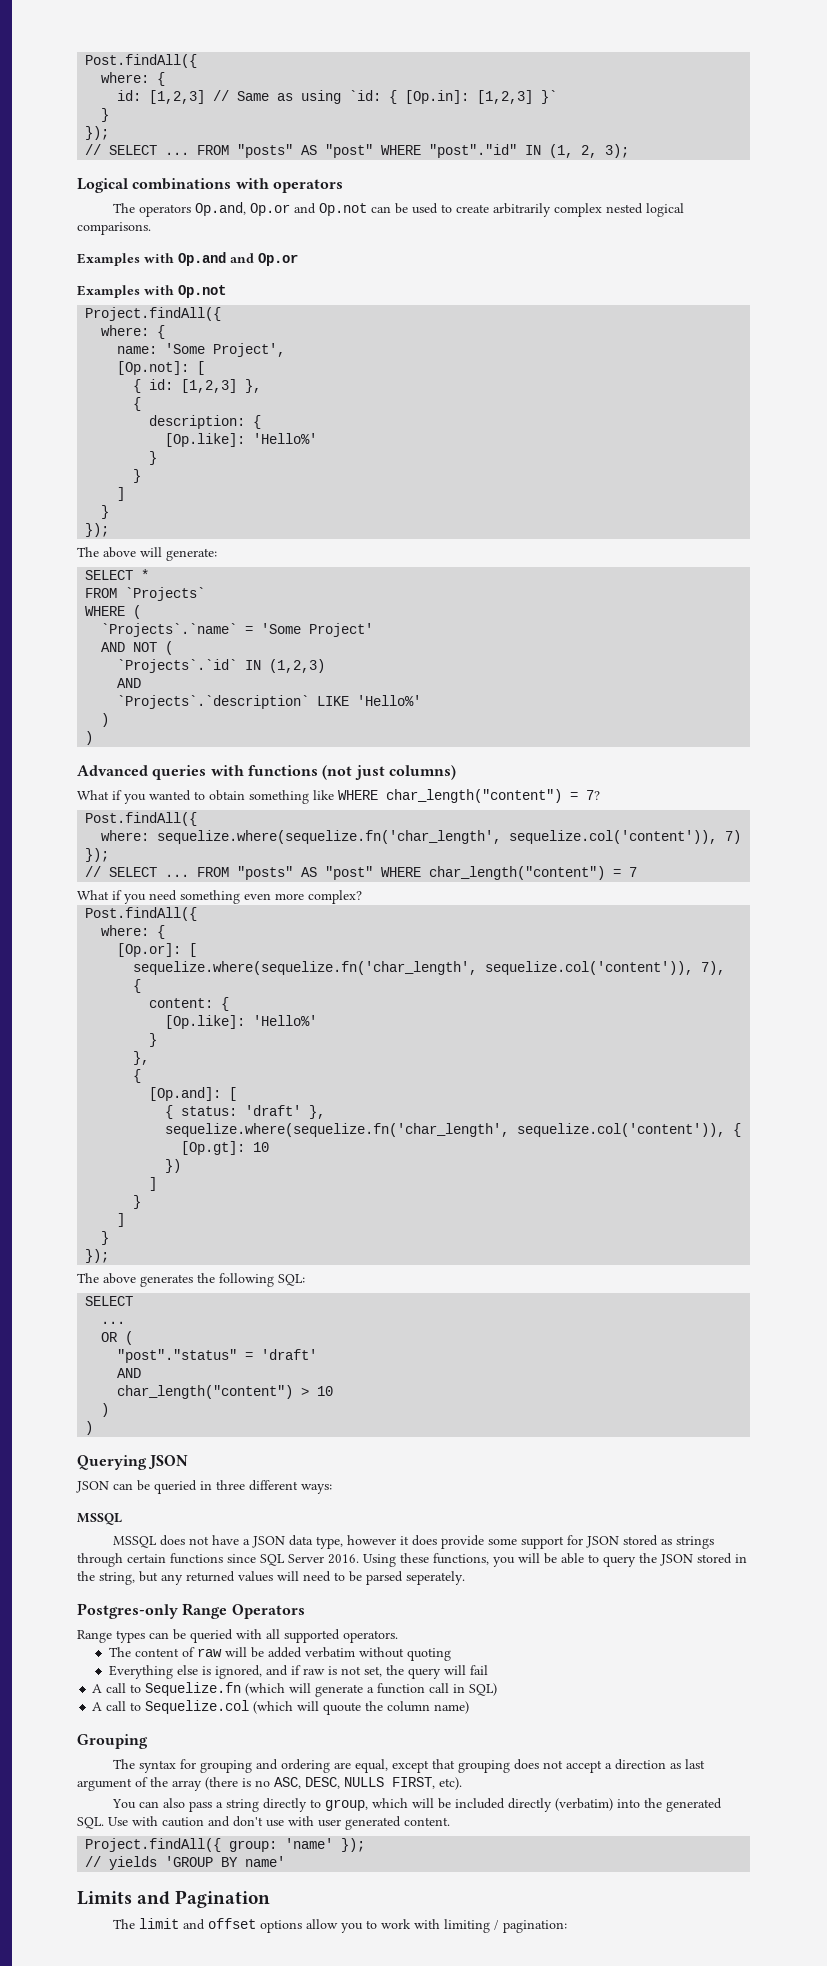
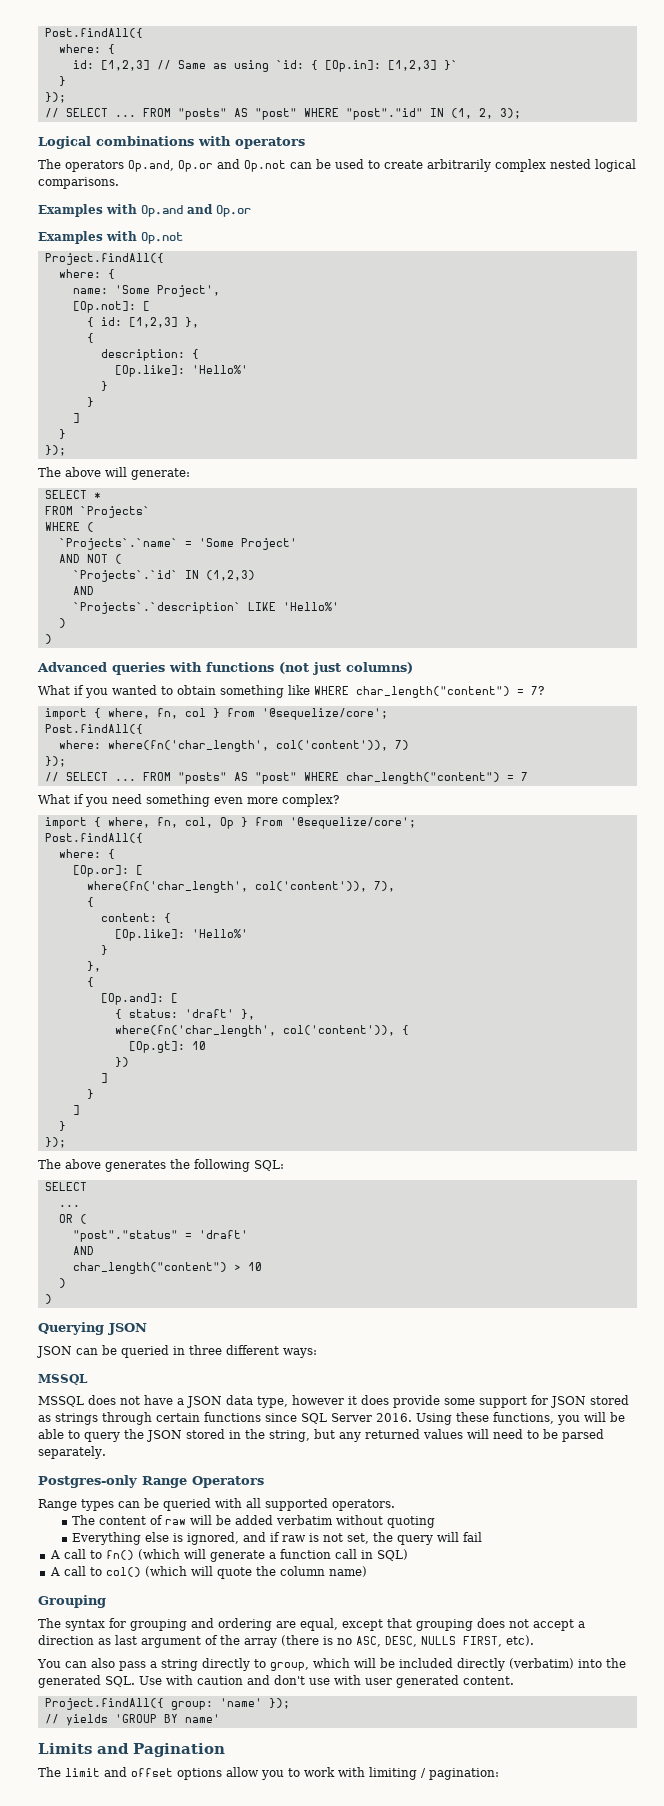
  What if you wanted to obtain something like WHERE char_length("content") = 7?
+ import { where, fn, col } from '@sequelize/core';
  Post.findAll({
- where: sequelize.where(sequelize.fn('char_length', sequelize.col('content')), 7)
+ where: where(fn('char_length', col('content')), 7)
+ import { where, fn, col, Op } from '@sequelize/core';
- sequelize.where(sequelize.fn('char_length', sequelize.col('content')), 7),
+ where(fn('char_length', col('content')), 7),
- sequelize.where(sequelize.fn('char_length', sequelize.col('content')), {
+ where(fn('char_length', col('content')), {
- Using these functions, you will be able to query the JSON stored in the string, but any returned values will need to be parsed seperately.
+ Using these functions, you will be able to query the JSON stored in the string, but any returned values will need to be parsed separately.
- A call to Sequelize.fn (which will generate a function call in SQL)
+ A call to fn() (which will generate a function call in SQL)
- A call to Sequelize.col (which will quoute the column name)
+ A call to col() (which will quote the column name)

